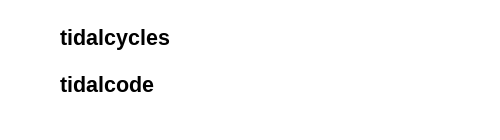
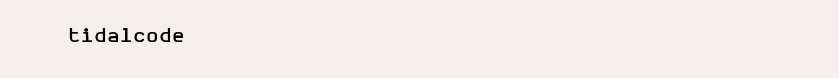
- tidalcycles

